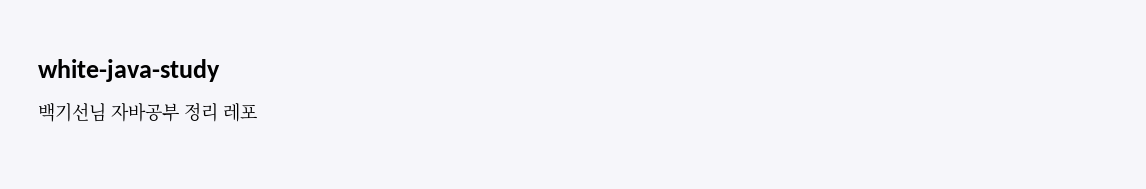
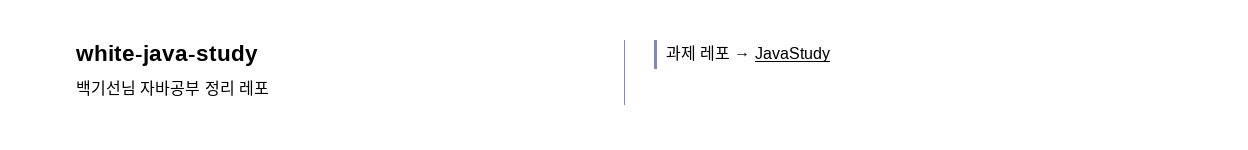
+ 과제 레포 → JavaStudy

